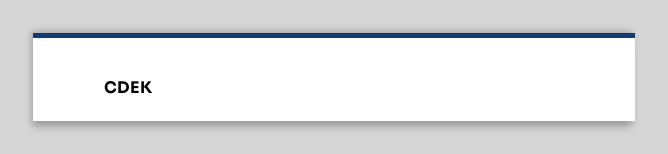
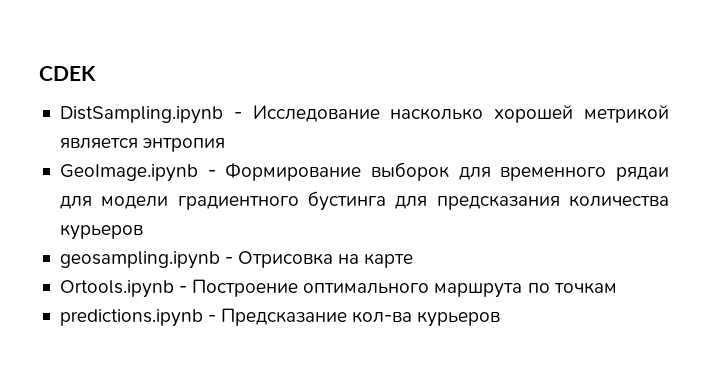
+ DistSampling.ipynb - Исследование насколько хорошей метрикой является энтропия
+ GeoImage.ipynb - Формирование выборок для временного рядаи для модели градиентного бустинга для предсказания количества курьеров
+ geosampling.ipynb - Отрисовка на карте
+ Ortools.ipynb - Построение оптимального маршрута по точкам
+ predictions.ipynb - Предсказание кол-ва курьеров

